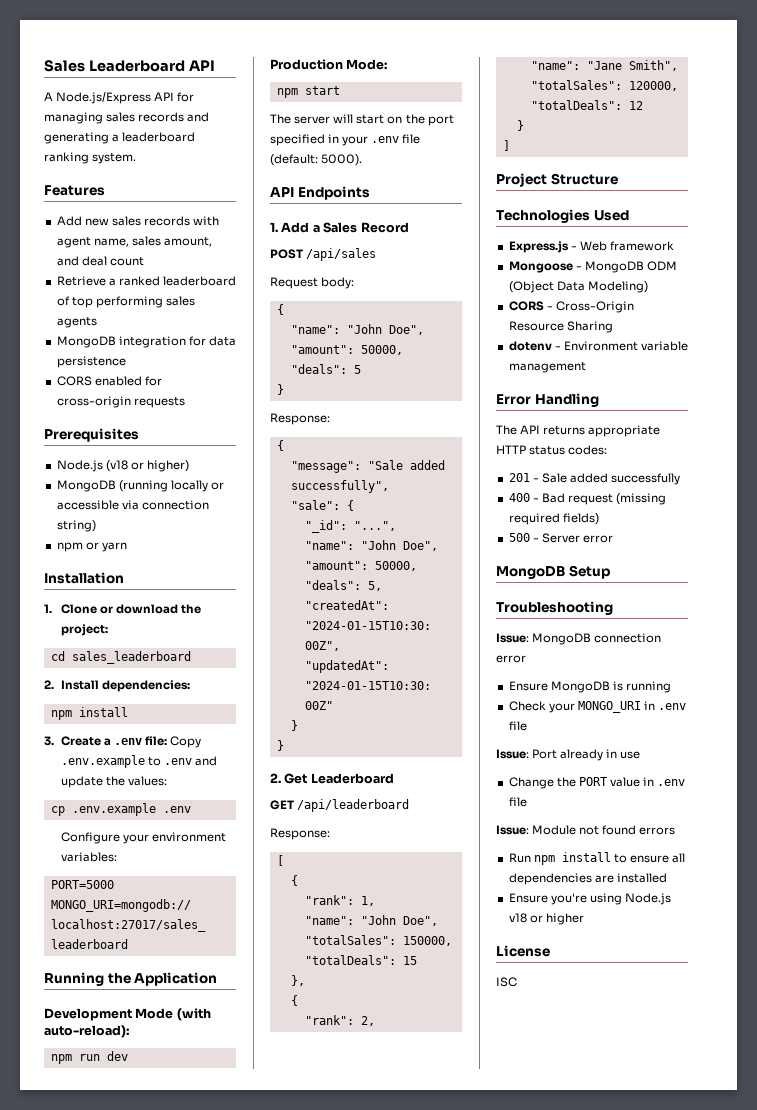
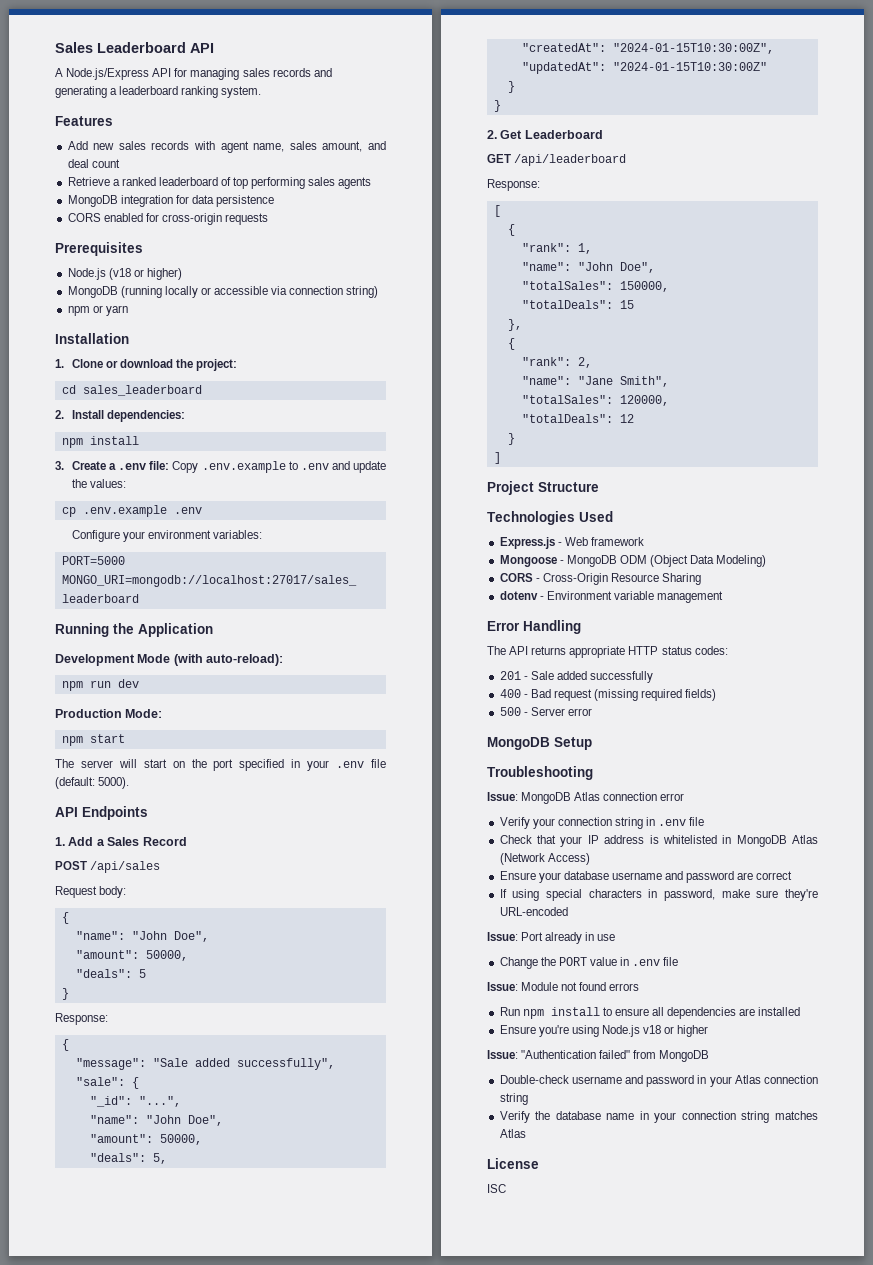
- Issue: MongoDB connection error
+ Issue: MongoDB Atlas connection error
- Ensure MongoDB is running
- Check your MONGO_URI in .env file
+ Verify your connection string in .env file
+ Check that your IP address is whitelisted in MongoDB Atlas (Network Access)
+ Ensure your database username and password are correct
+ If using special characters in password, make sure they're URL-encoded
+ Issue: "Authentication failed" from MongoDB
+ Double-check username and password in your Atlas connection string
+ Verify the database name in your connection string matches Atlas

